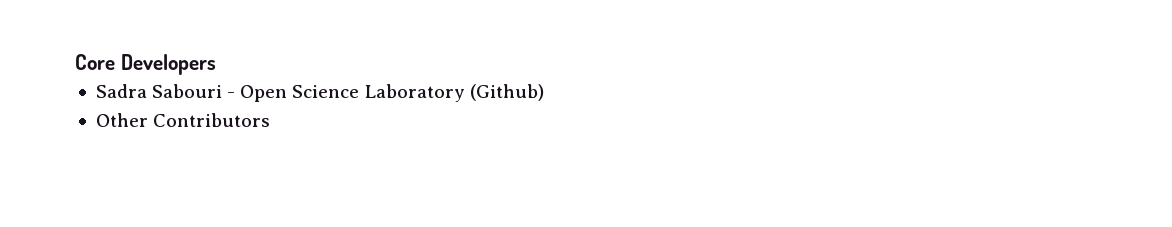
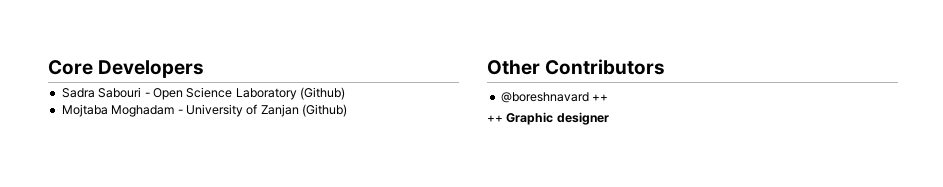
+ Mojtaba Moghadam - University of Zanjan (Github)
  Other Contributors
+ @boreshnavard ++
+ ++ Graphic designer

